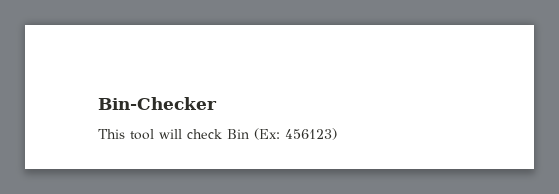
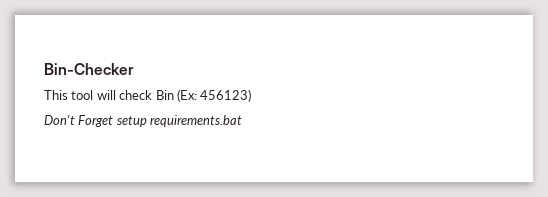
+ Don't Forget setup requirements.bat

